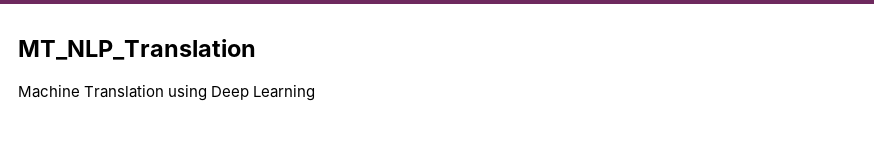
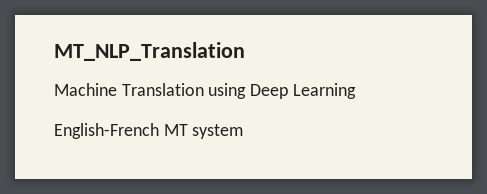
+ English-French MT system

